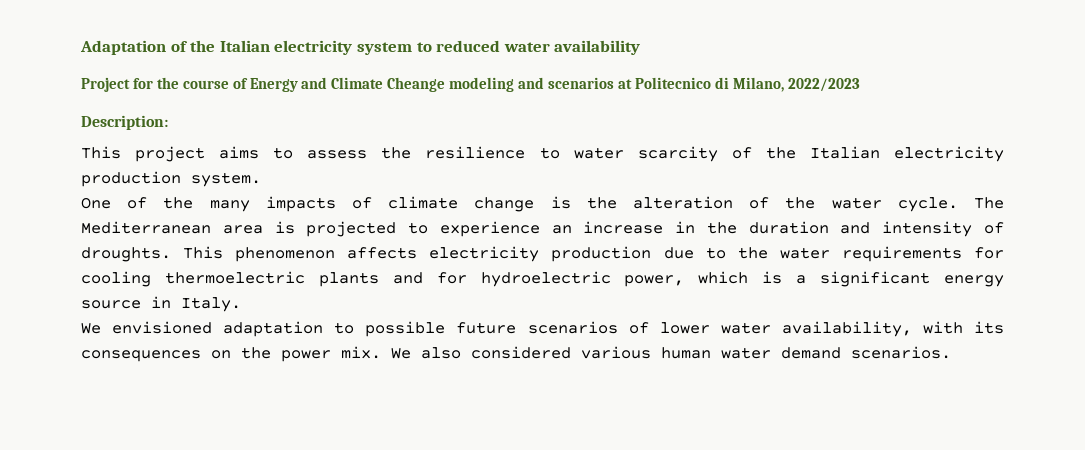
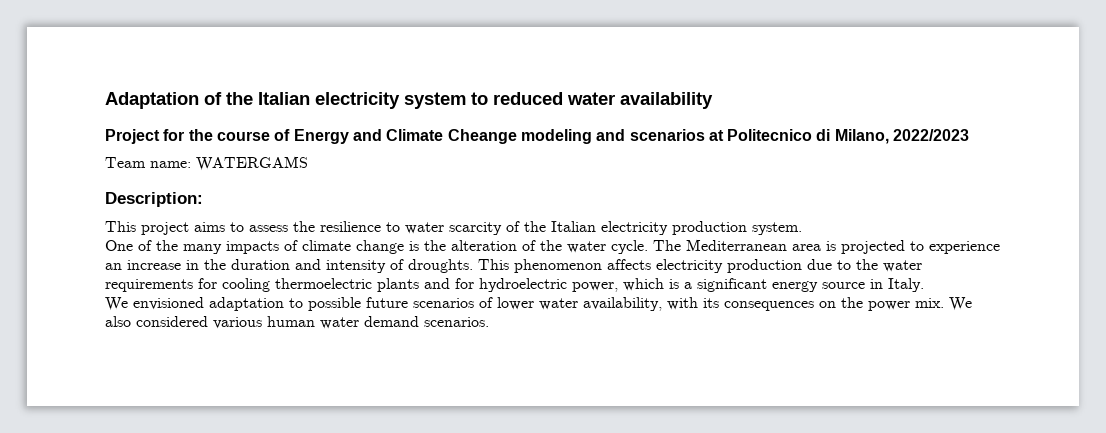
+ Team name: WATERGAMS

